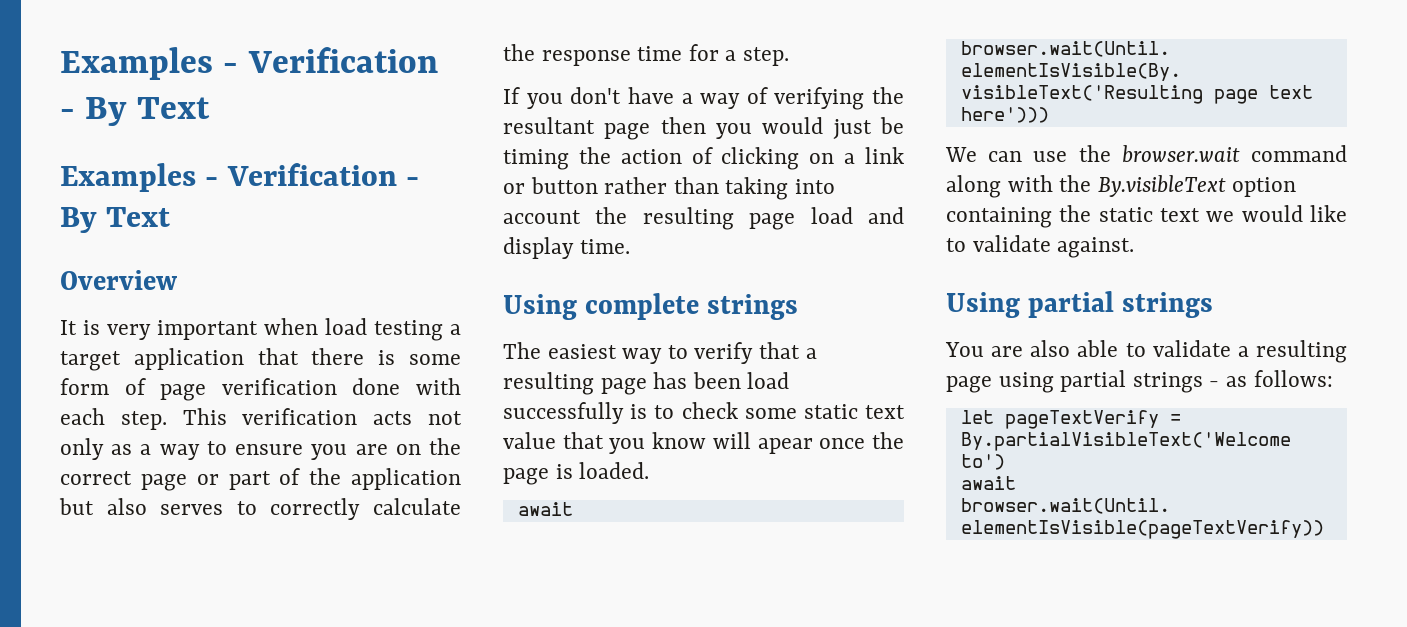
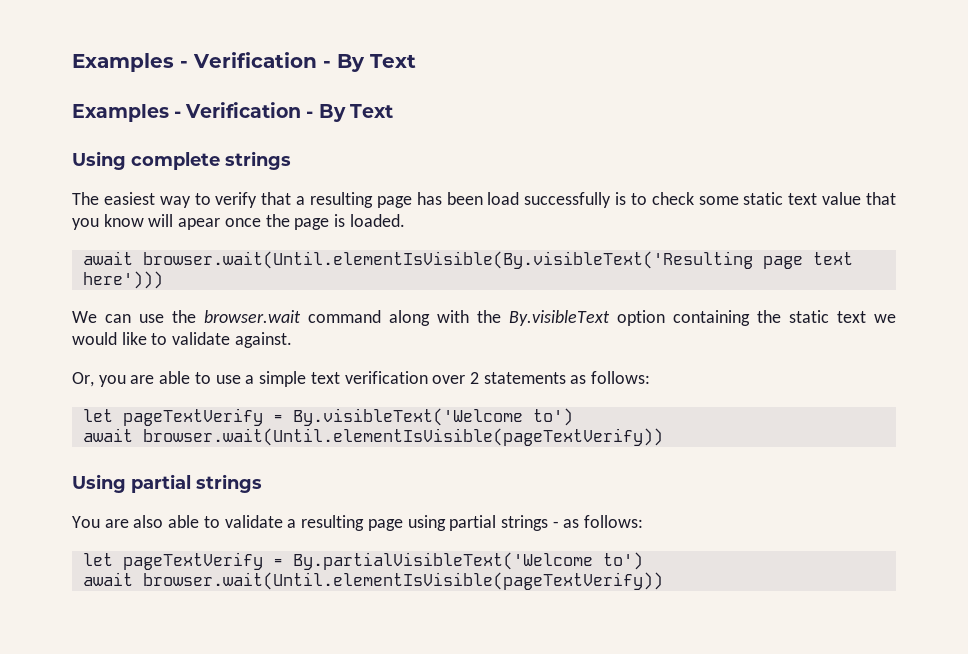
- Overview
- It is very important when load testing a target application that there is some form of page verification done with each step. This verification acts not only as a way to ensure you are on the correct page or part of the application but also serves to correctly calculate the response time for a step.
- If you don't have a way of verifying the resultant page then you would just be timing the action of clicking on a link or button rather than taking into account the resulting page load and display time.
+ Or, you are able to use a simple text verification over 2 statements as follows:
+ let pageTextVerify = By.visibleText('Welcome to')
+ await browser.wait(Until.elementIsVisible(pageTextVerify))

